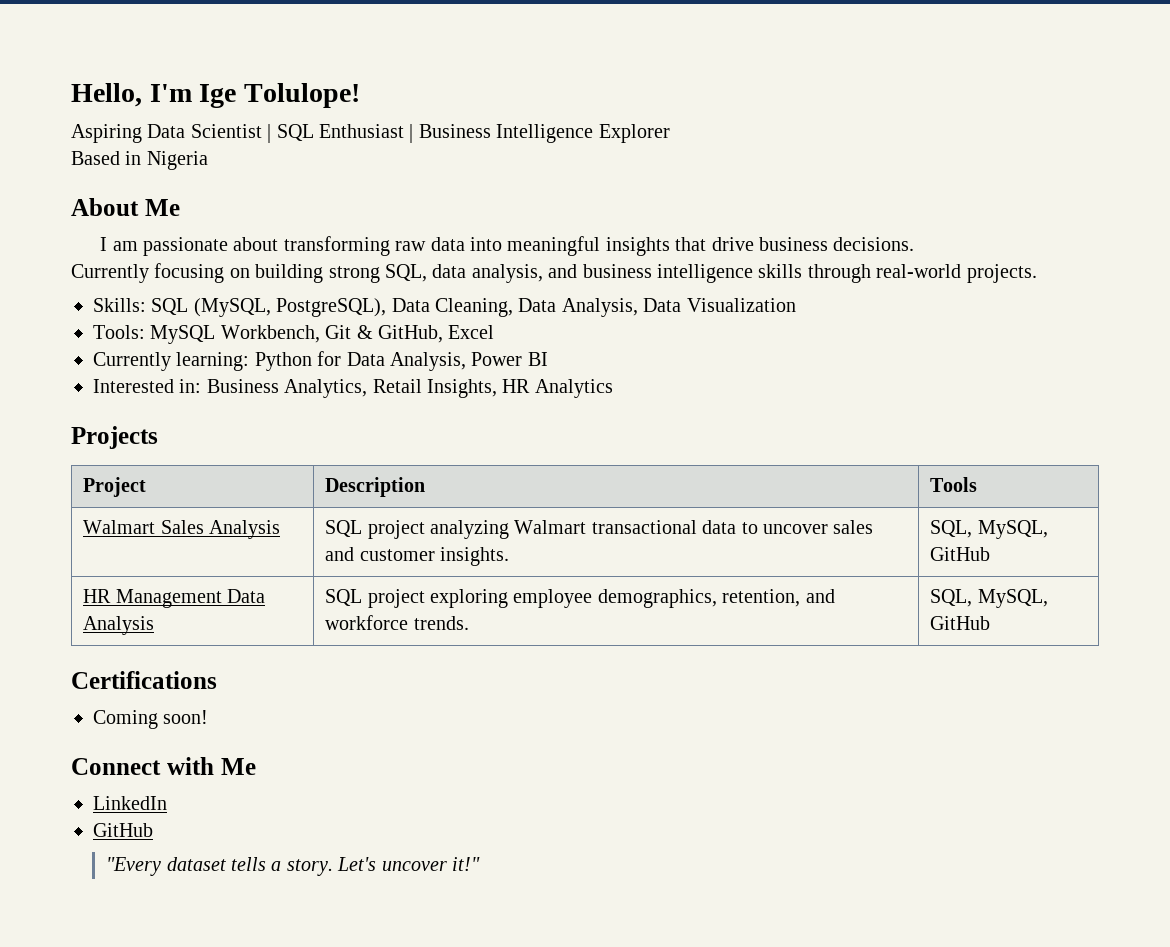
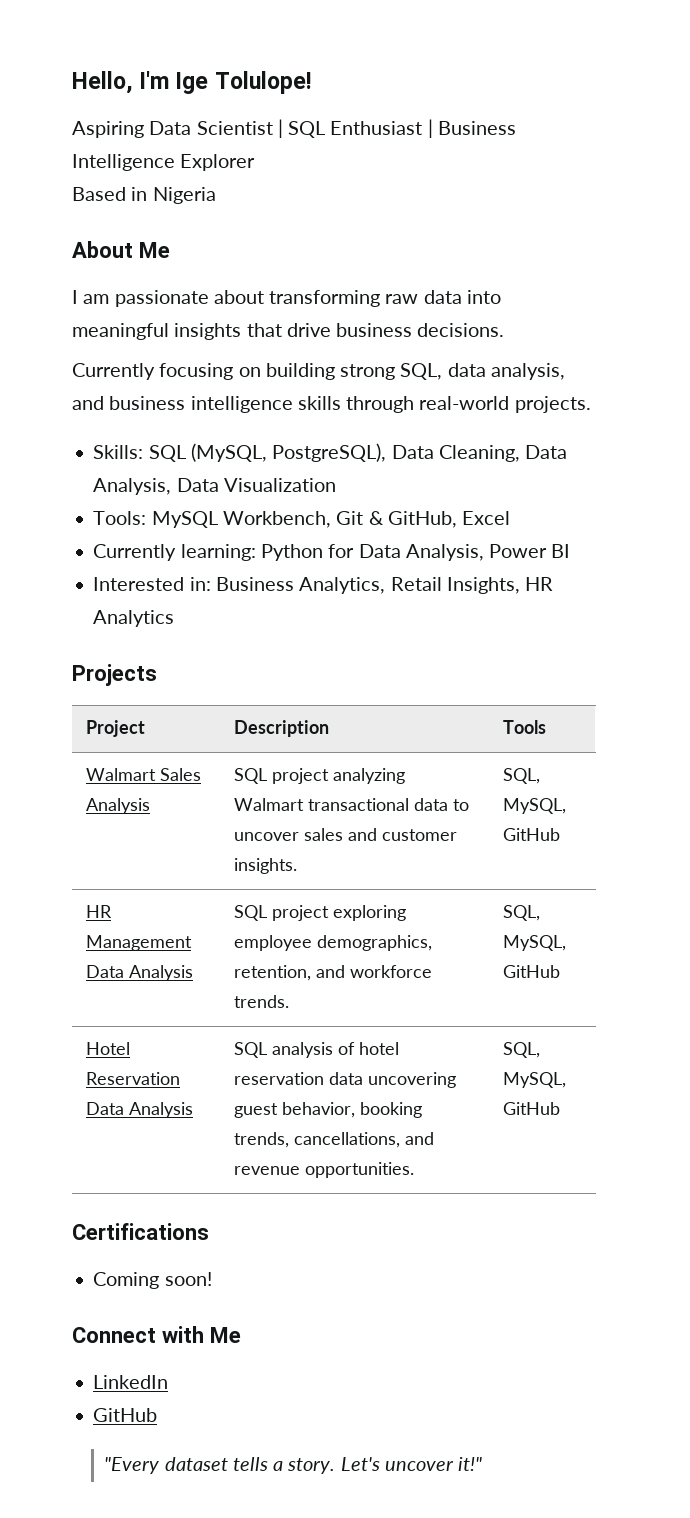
+ Hotel Reservation Data Analysis | SQL analysis of hotel reservation data uncovering guest behavior, booking trends, cancellations, and revenue opportunities. | SQL, MySQL, GitHub

